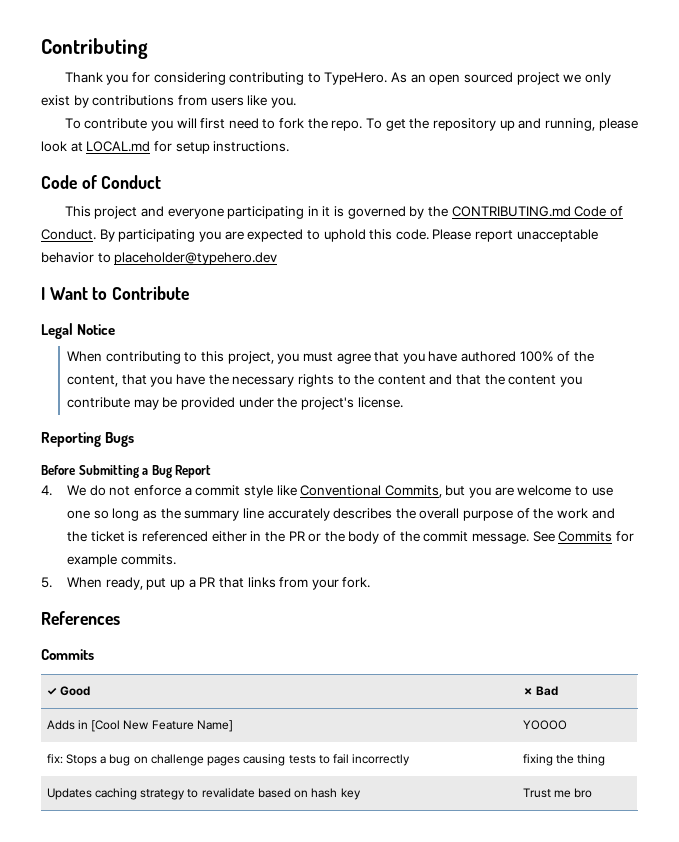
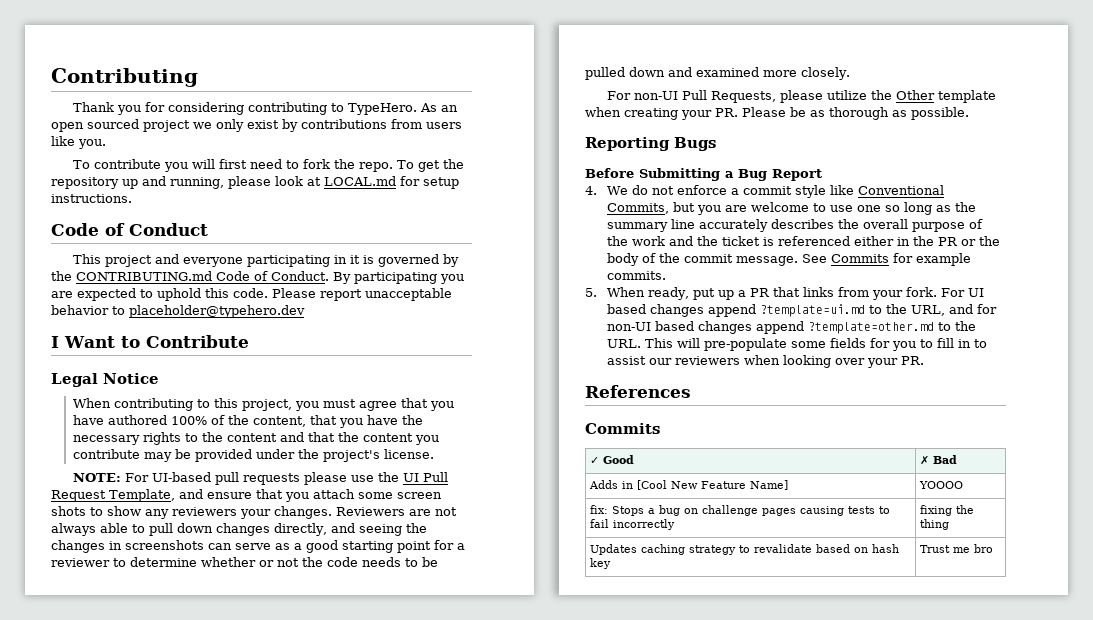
+ NOTE: For UI-based pull requests please use the UI Pull Request Template, and ensure that you attach some screen shots to show any reviewers your changes. Reviewers are not always able to pull down changes directly, and seeing the changes in screenshots can serve as a good starting point for a reviewer to determine whether or not the code needs to be pulled down and examined more closely.
+ For non-UI Pull Requests, please utilize the Other template when creating your PR. Please be as thorough as possible.
+ For UI based changes append ?template=ui.md to the URL, and for non-UI based changes append ?template=other.md to the URL. This will pre-populate some fields for you to fill in to assist our reviewers when looking over your PR.

